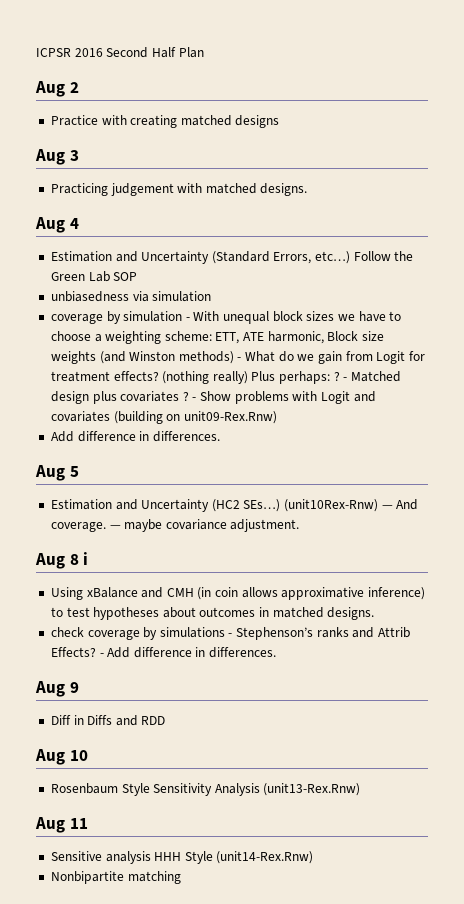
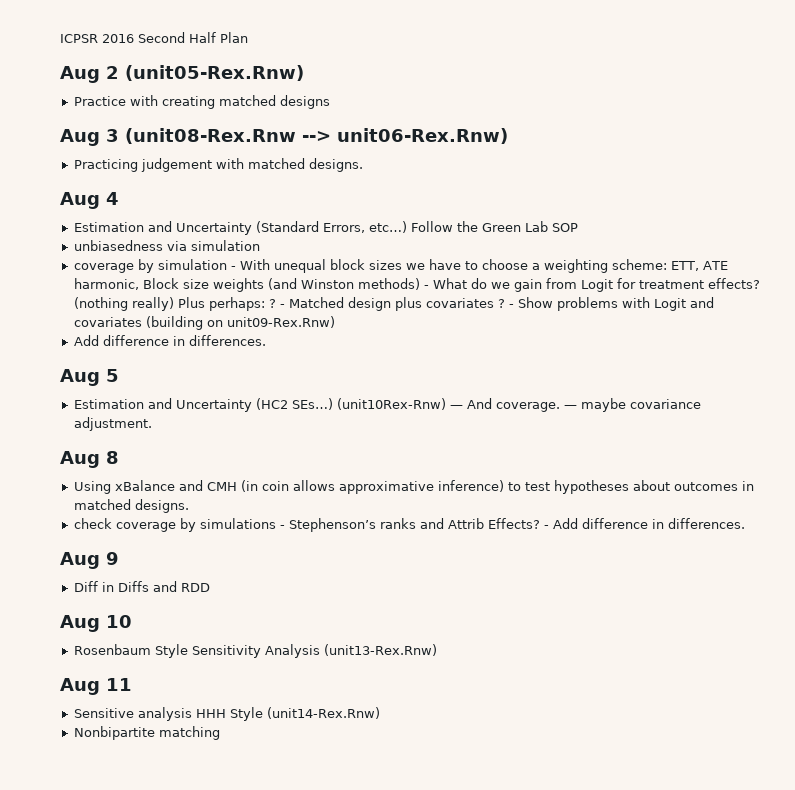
- Aug 2
+ Aug 2 (unit05-Rex.Rnw)
- Aug 3
+ Aug 3 (unit08-Rex.Rnw --> unit06-Rex.Rnw)
- Aug 8 i
+ Aug 8

